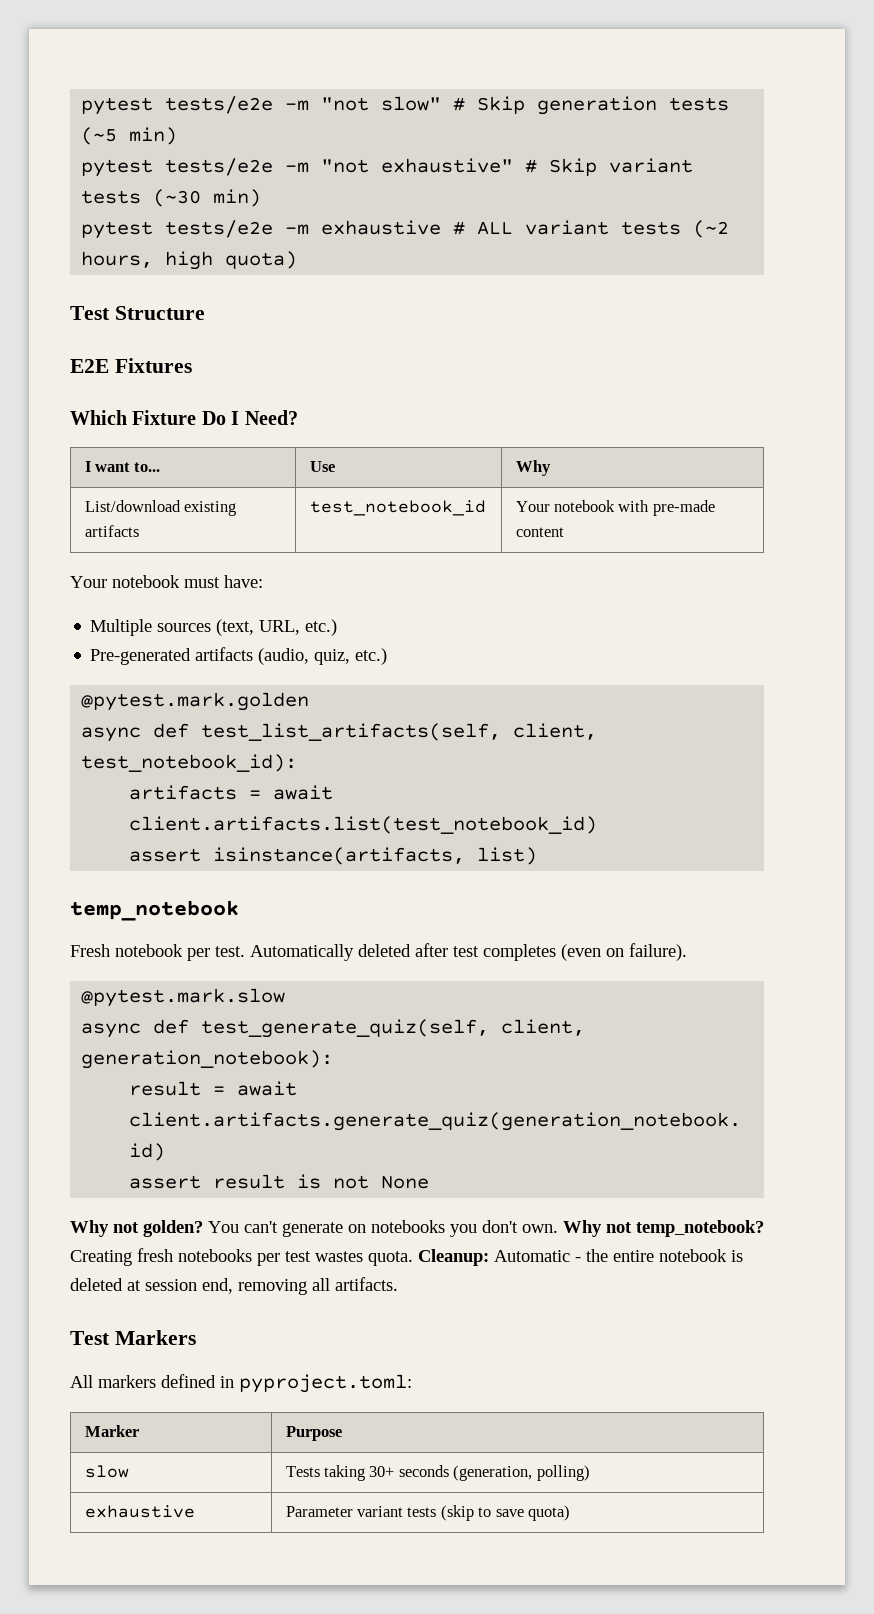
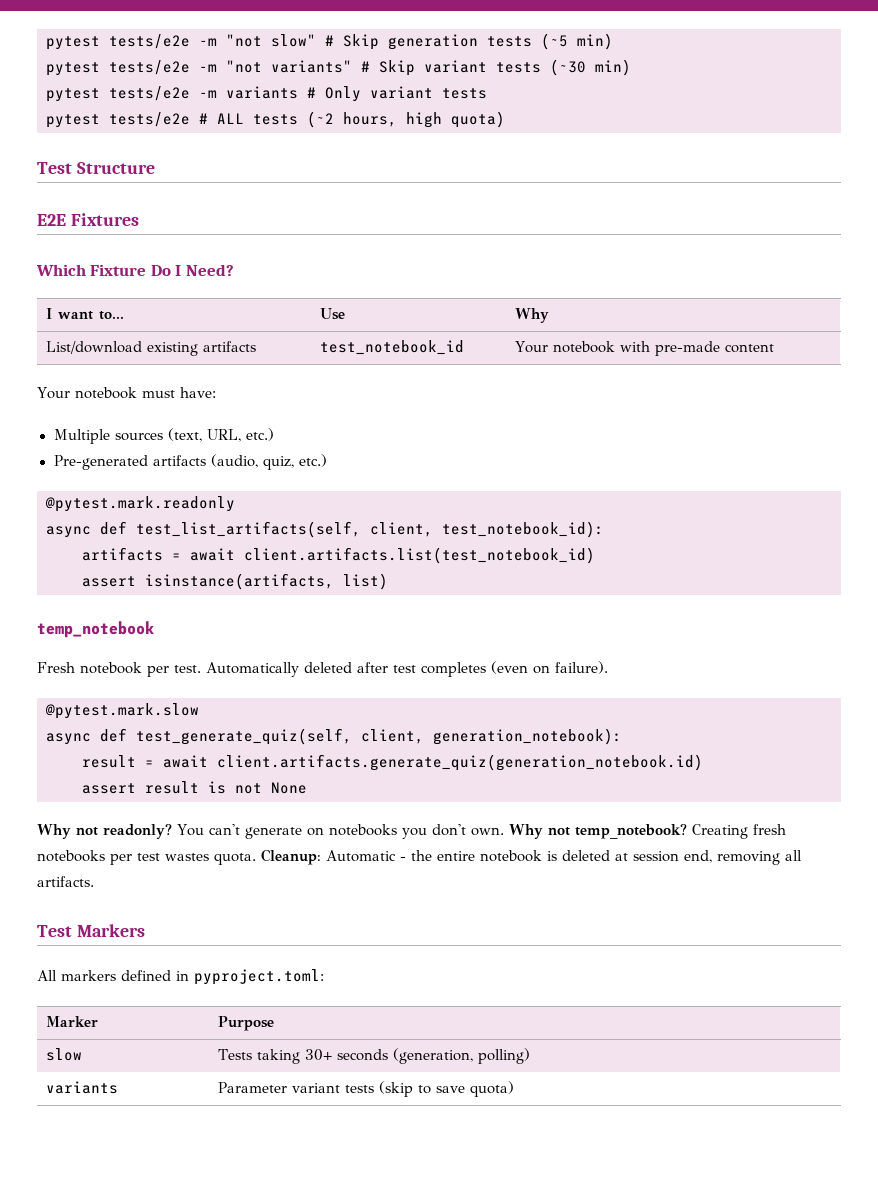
- pytest tests/e2e -m "not exhaustive" # Skip variant tests (~30 min)
+ pytest tests/e2e -m "not variants" # Skip variant tests (~30 min)
- pytest tests/e2e -m exhaustive # ALL variant tests (~2 hours, high quota)
+ pytest tests/e2e -m variants # Only variant tests
+ pytest tests/e2e # ALL tests (~2 hours, high quota)
- @pytest.mark.golden
+ @pytest.mark.readonly
- Why not golden?
+ Why not readonly?
- exhaustive | Parameter variant tests (skip to save quota)
+ variants | Parameter variant tests (skip to save quota)

